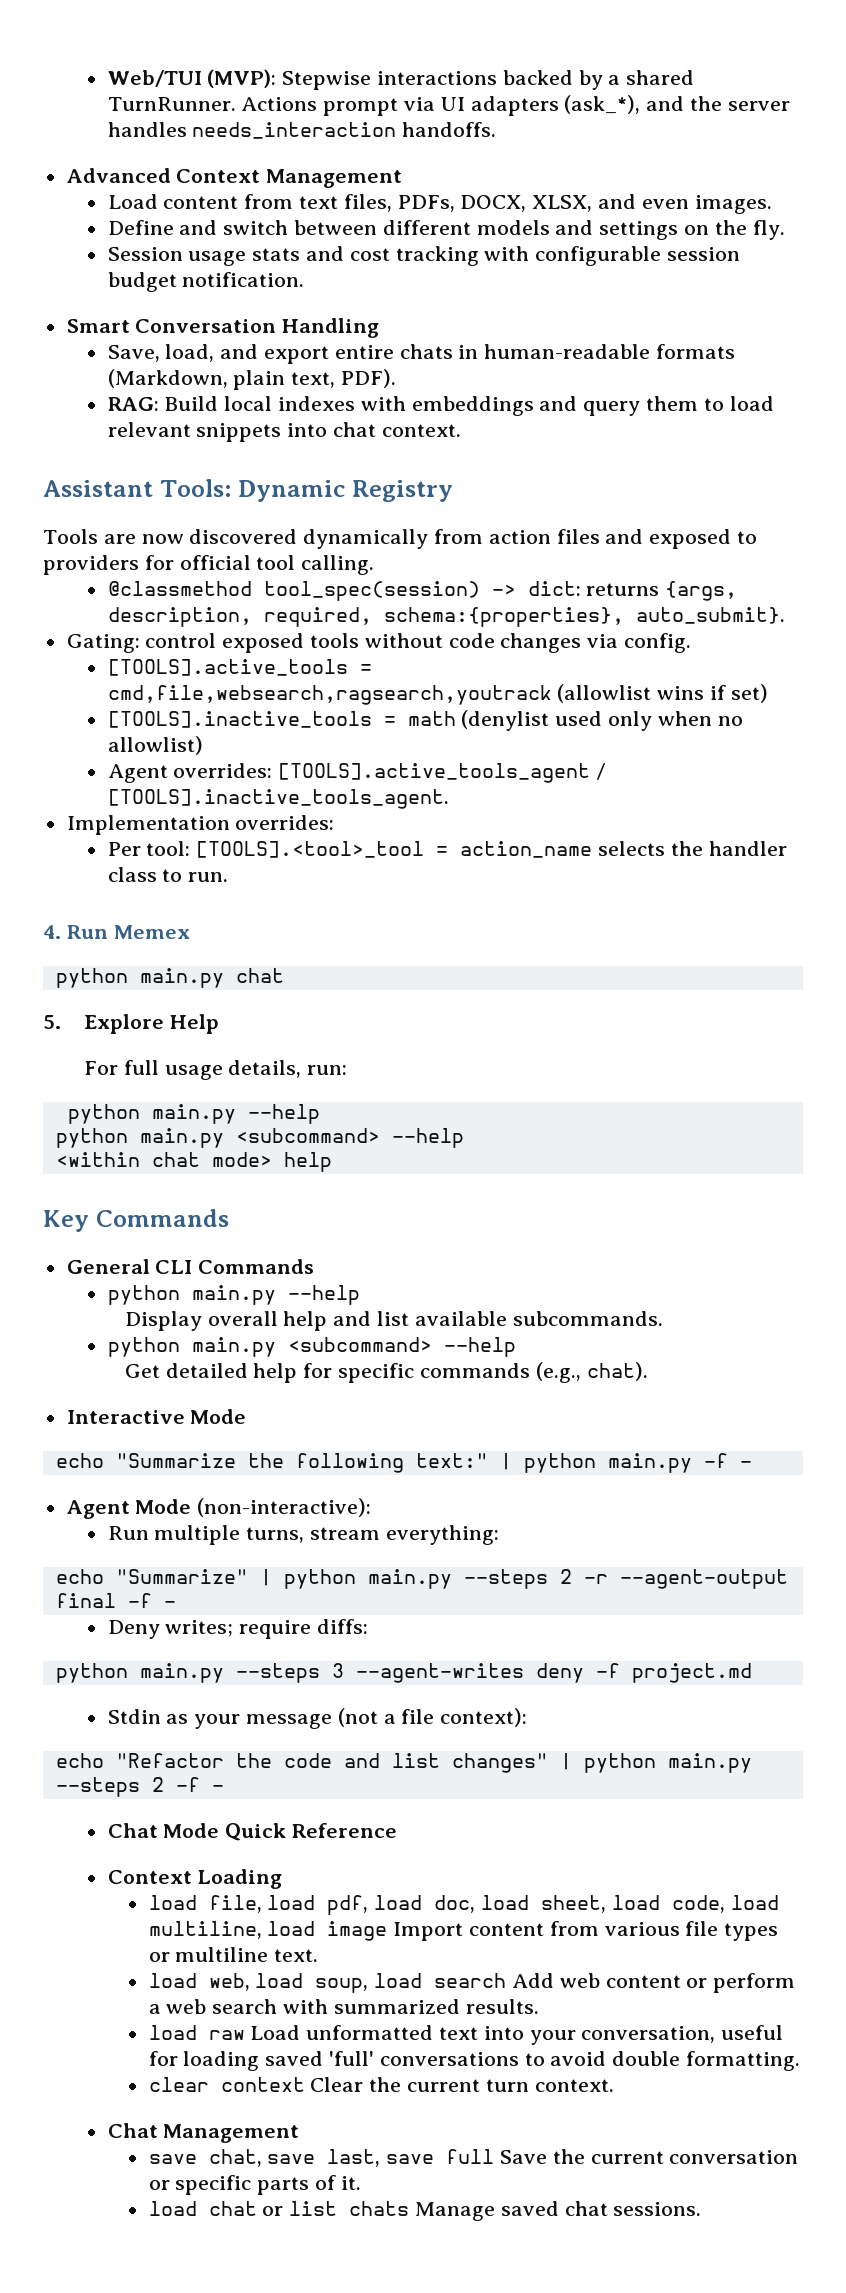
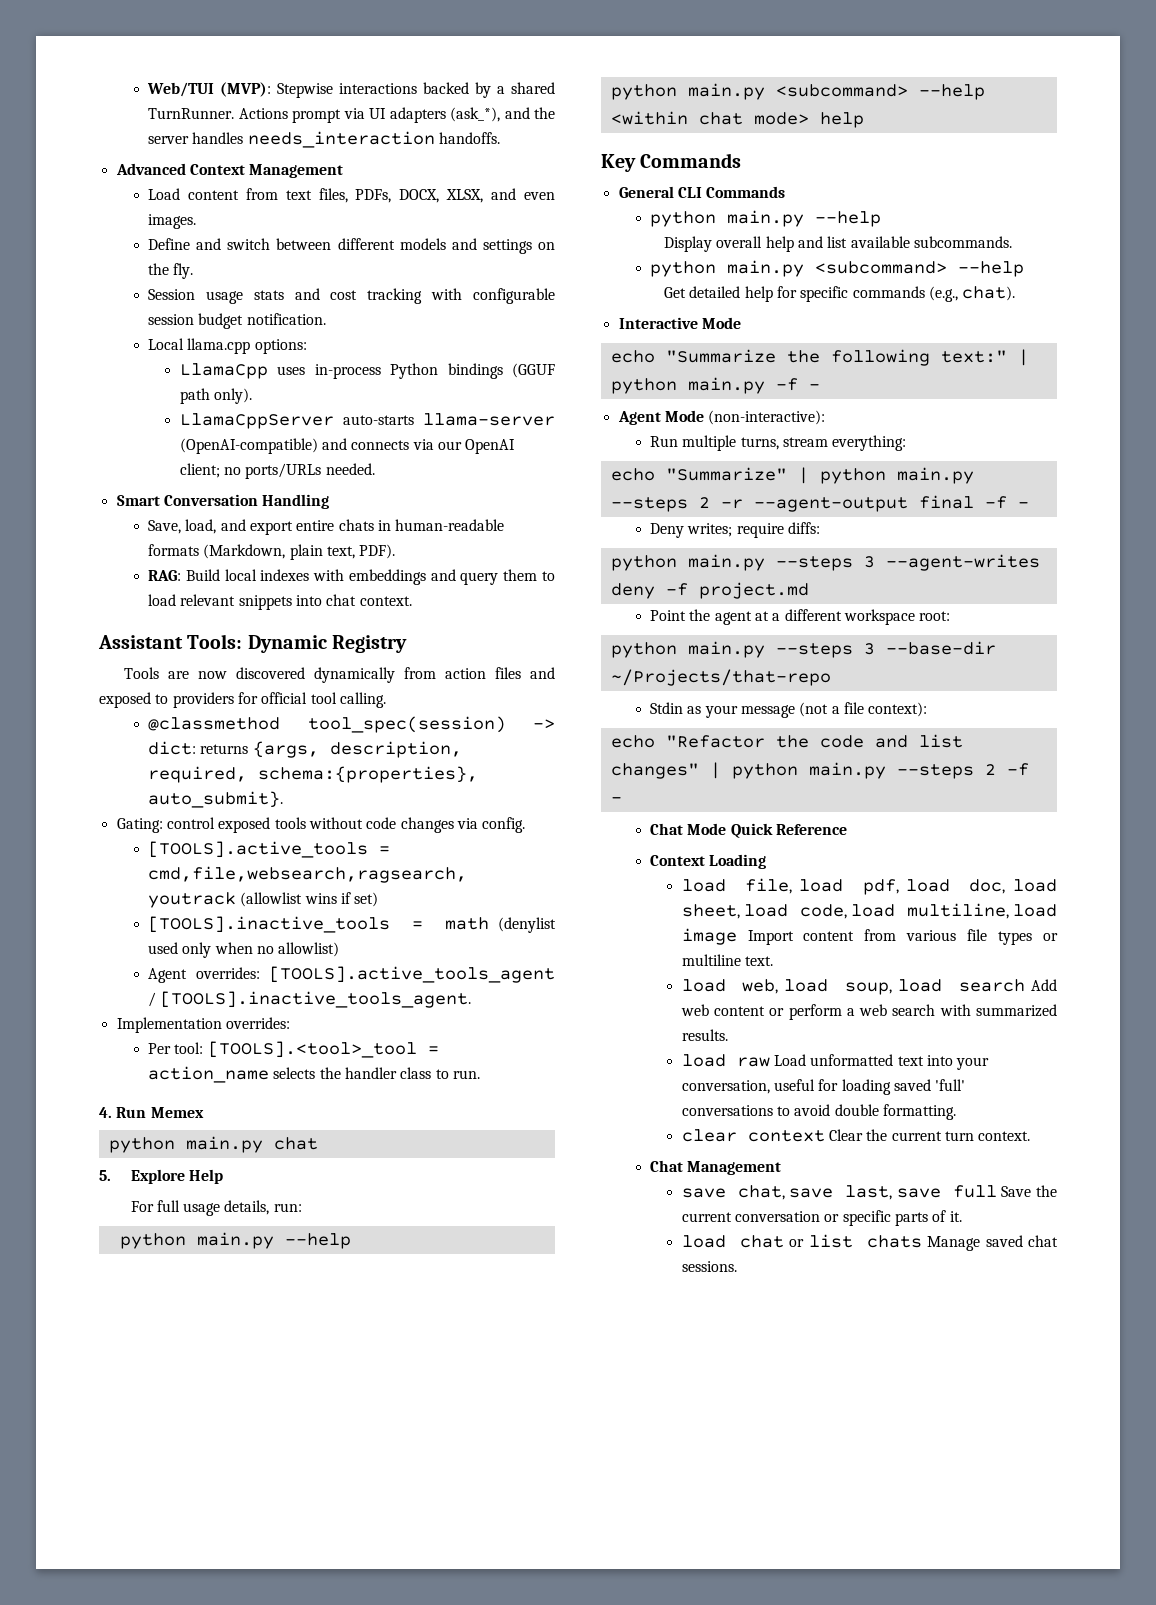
+ Local llama.cpp options:
+ LlamaCpp uses in-process Python bindings (GGUF path only).
+ LlamaCppServer auto-starts llama-server (OpenAI-compatible) and connects via our OpenAI client; no ports/URLs needed.
+ Point the agent at a different workspace root:
+ python main.py --steps 3 --base-dir ~/Projects/that-repo

